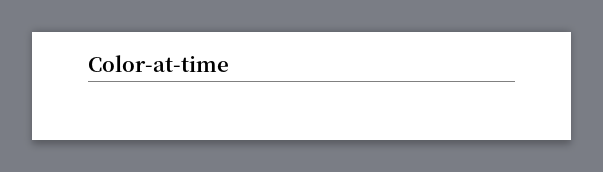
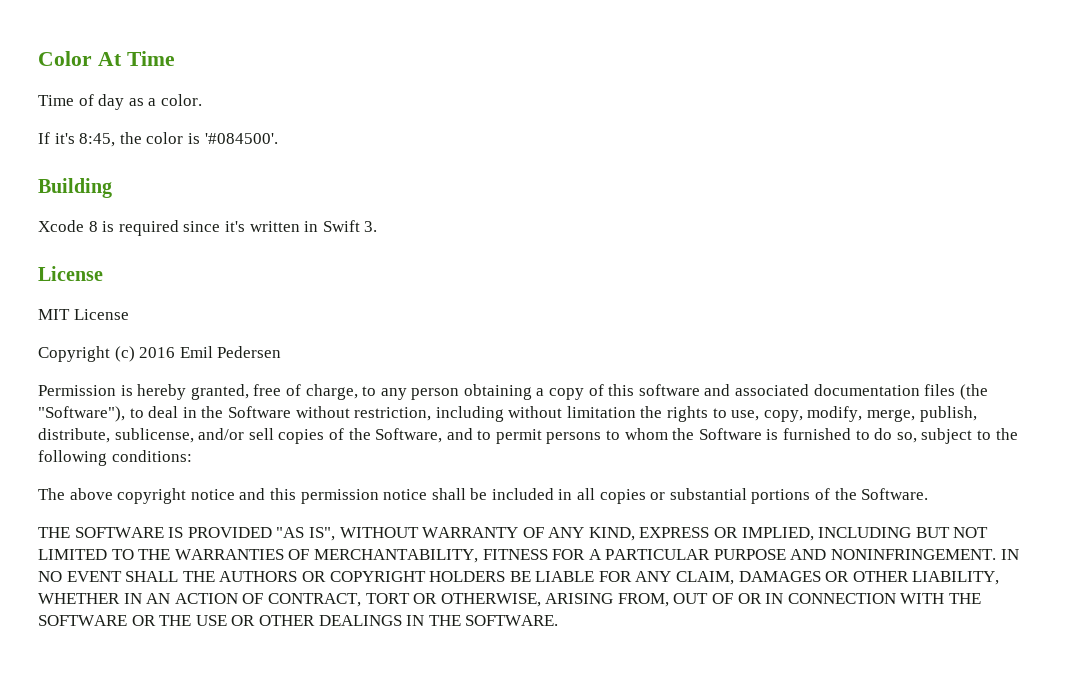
- Color-at-time
+ Color At Time
+ Time of day as a color.
+ If it's 8:45, the color is '#084500'.
+ Building
+ Xcode 8 is required since it's written in Swift 3.
+ License
+ MIT License
+ Copyright (c) 2016 Emil Pedersen
+ Permission is hereby granted, free of charge, to any person obtaining a copy of this software and associated documentation files (the "Software"), to deal in the Software without restriction, including without limitation the rights to use, copy, modify, merge, publish, distribute, sublicense, and/or sell copies of the Software, and to permit persons to whom the Software is furnished to do so, subject to the following conditions:
+ The above copyright notice and this permission notice shall be included in all copies or substantial portions of the Software.
+ THE SOFTWARE IS PROVIDED "AS IS", WITHOUT WARRANTY OF ANY KIND, EXPRESS OR IMPLIED, INCLUDING BUT NOT LIMITED TO THE WARRANTIES OF MERCHANTABILITY, FITNESS FOR A PARTICULAR PURPOSE AND NONINFRINGEMENT. IN NO EVENT SHALL THE AUTHORS OR COPYRIGHT HOLDERS BE LIABLE FOR ANY CLAIM, DAMAGES OR OTHER LIABILITY, WHETHER IN AN ACTION OF CONTRACT, TORT OR OTHERWISE, ARISING FROM, OUT OF OR IN CONNECTION WITH THE SOFTWARE OR THE USE OR OTHER DEALINGS IN THE SOFTWARE.

